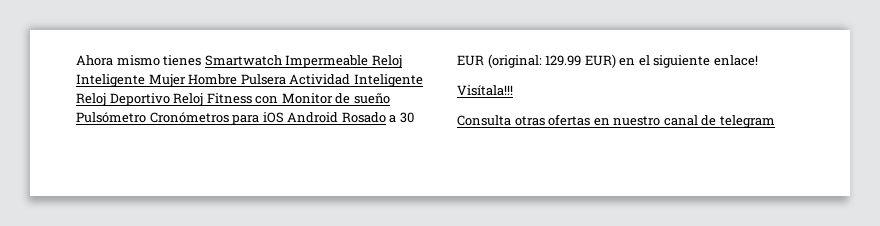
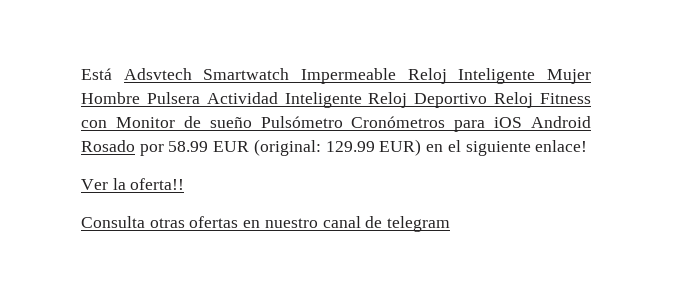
- Ahora mismo tienes Smartwatch Impermeable Reloj Inteligente Mujer Hombre Pulsera Actividad Inteligente Reloj Deportivo Reloj Fitness con Monitor de sueño Pulsómetro Cronómetros para iOS Android Rosado a 30 EUR (original: 129.99 EUR) en el siguiente enlace!
+ Está Adsvtech Smartwatch Impermeable Reloj Inteligente Mujer Hombre Pulsera Actividad Inteligente Reloj Deportivo Reloj Fitness con Monitor de sueño Pulsómetro Cronómetros para iOS Android Rosado por 58.99 EUR (original: 129.99 EUR) en el siguiente enlace!
- Visítala!!!
+ Ver la oferta!!

